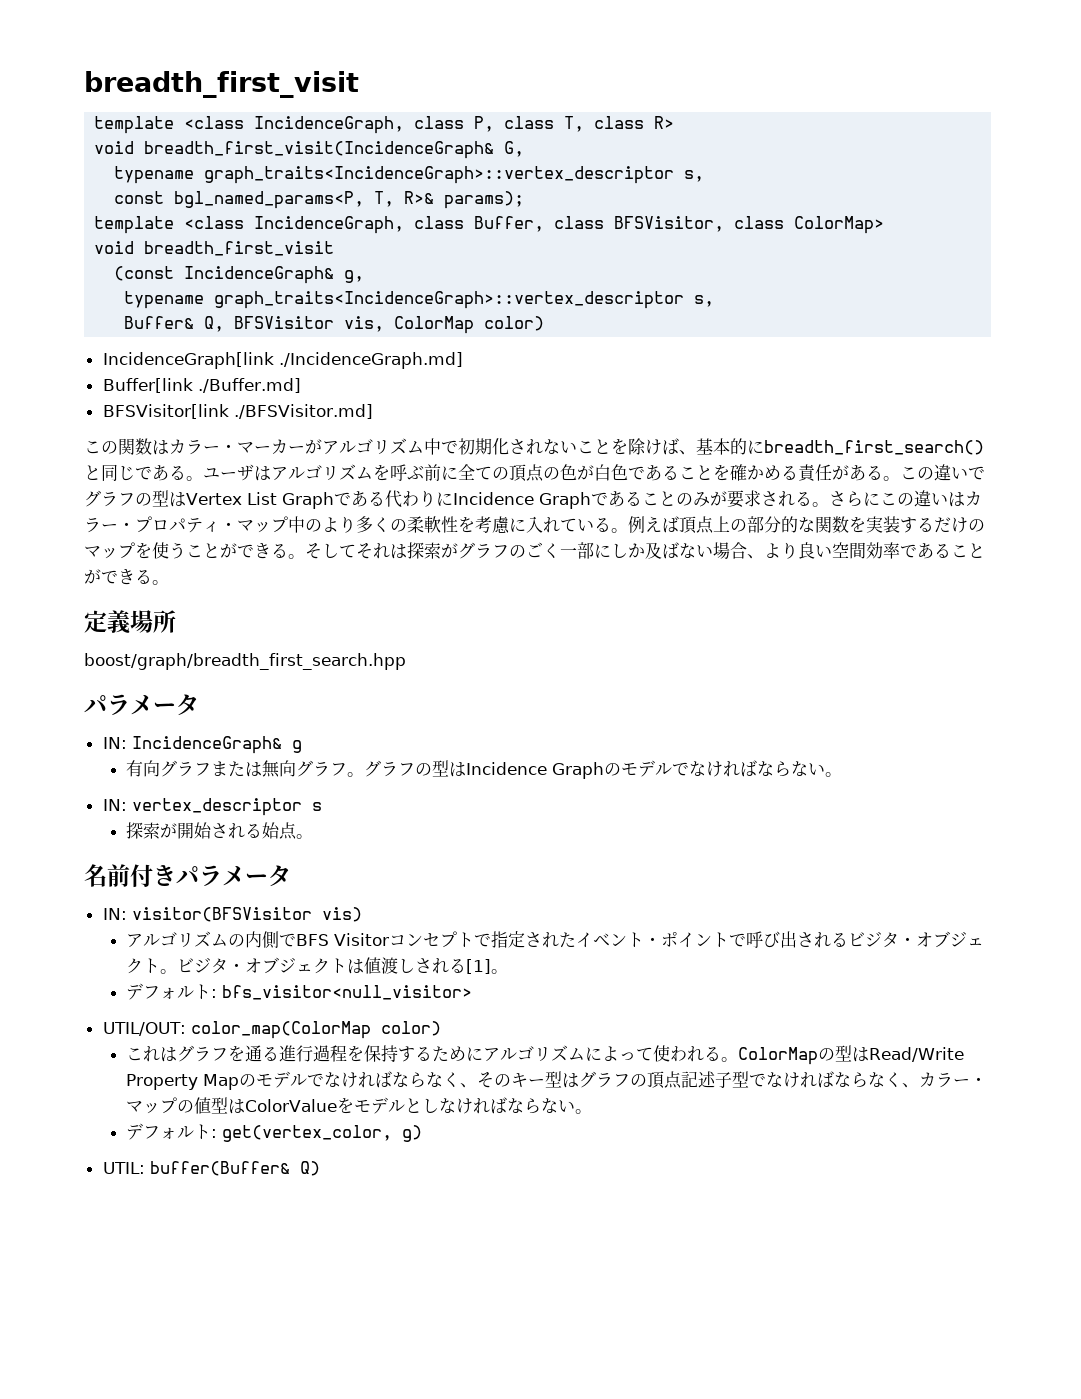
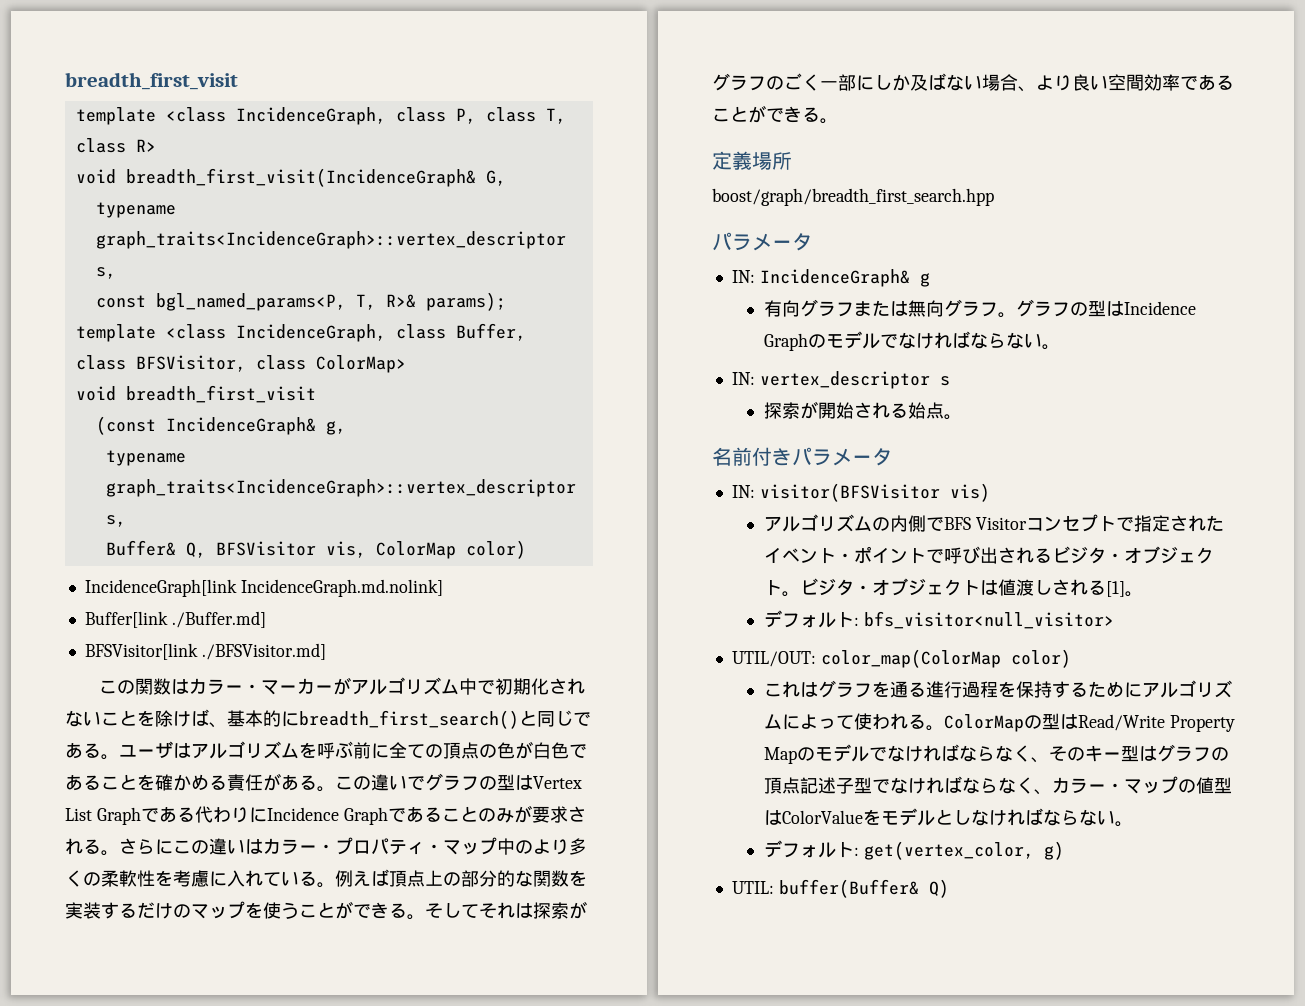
- IncidenceGraph[link ./IncidenceGraph.md]
+ IncidenceGraph[link IncidenceGraph.md.nolink]

